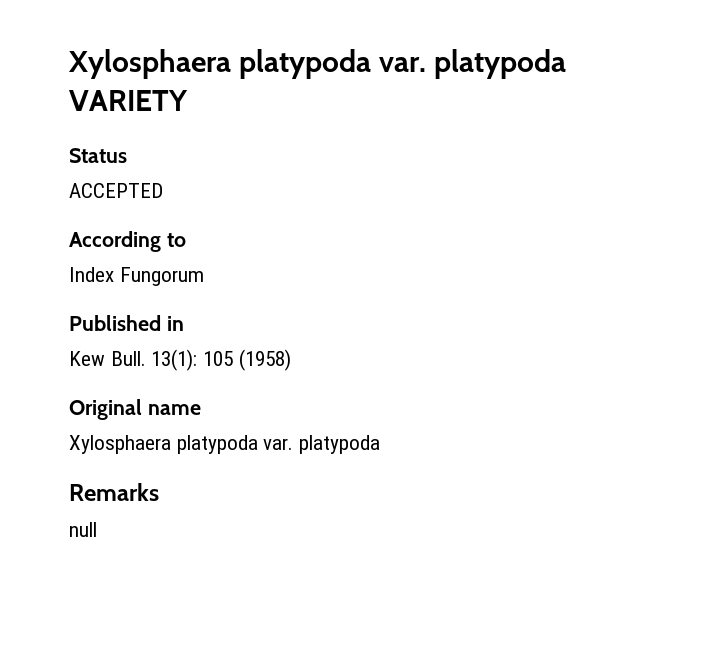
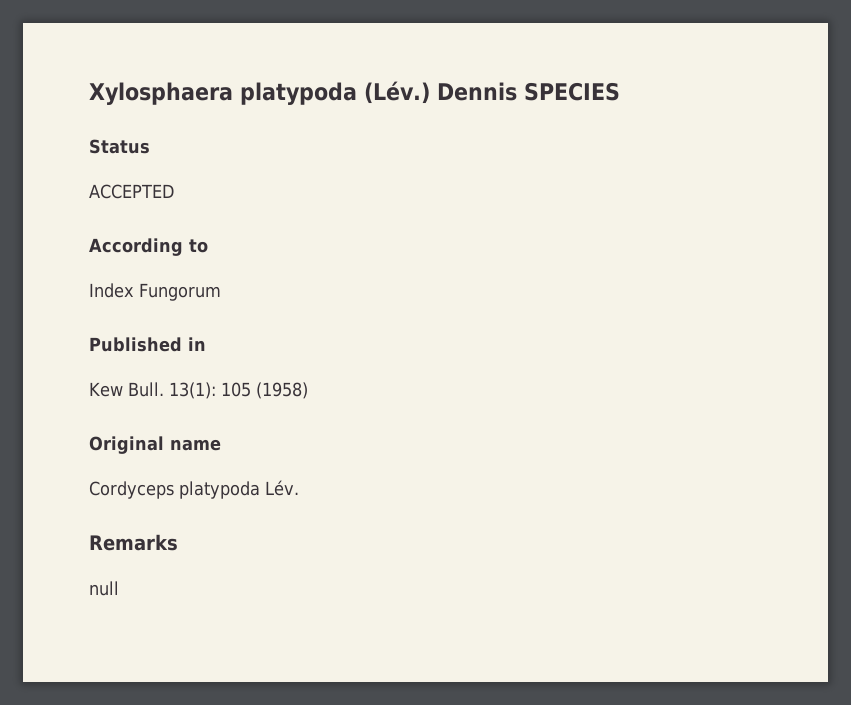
- Xylosphaera platypoda var. platypoda VARIETY
+ Xylosphaera platypoda (Lév.) Dennis SPECIES
  Original name
- Xylosphaera platypoda var. platypoda
+ Cordyceps platypoda Lév.

